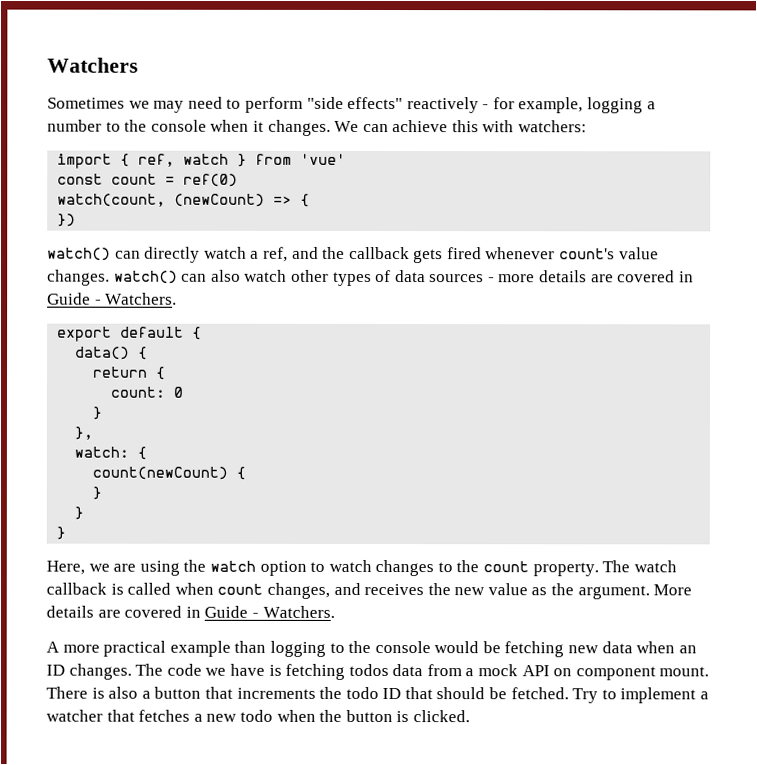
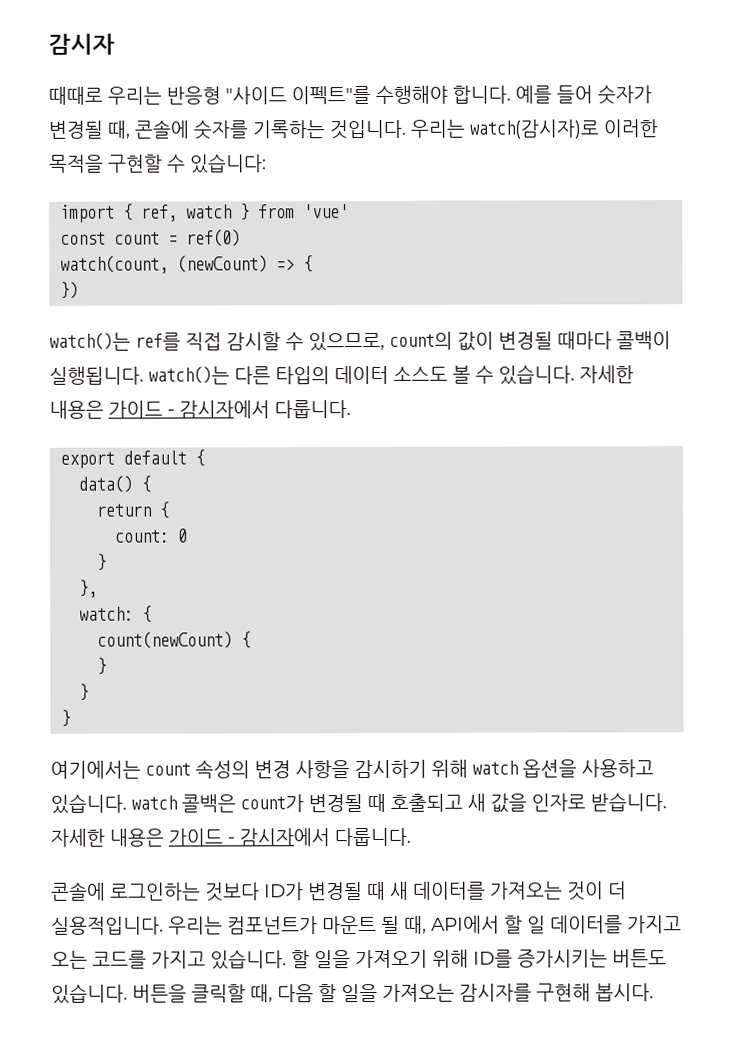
- Watchers
- Sometimes we may need to perform "side effects" reactively - for example, logging a number to the console when it changes. We can achieve this with watchers:
+ 감시자
+ 때때로 우리는 반응형 "사이드 이펙트"를 수행해야 합니다. 예를 들어 숫자가 변경될 때, 콘솔에 숫자를 기록하는 것입니다. 우리는 watch(감시자)로 이러한 목적을 구현할 수 있습니다:
- watch() can directly watch a ref, and the callback gets fired whenever count's value changes. watch() can also watch other types of data sources - more details are covered in Guide - Watchers.
+ watch()는 ref를 직접 감시할 수 있으므로, count의 값이 변경될 때마다 콜백이 실행됩니다. watch()는 다른 타입의 데이터 소스도 볼 수 있습니다. 자세한 내용은 가이드 - 감시자에서 다룹니다.
- Here, we are using the watch option to watch changes to the count property. The watch callback is called when count changes, and receives the new value as the argument. More details are covered in Guide - Watchers.
- A more practical example than logging to the console would be fetching new data when an ID changes. The code we have is fetching todos data from a mock API on component mount. There is also a button that increments the todo ID that should be fetched. Try to implement a watcher that fetches a new todo when the button is clicked.
+ 여기에서는 count 속성의 변경 사항을 감시하기 위해 watch 옵션을 사용하고 있습니다. watch 콜백은 count가 변경될 때 호출되고 새 값을 인자로 받습니다. 자세한 내용은 가이드 - 감시자에서 다룹니다.
+ 콘솔에 로그인하는 것보다 ID가 변경될 때 새 데이터를 가져오는 것이 더 실용적입니다. 우리는 컴포넌트가 마운트 될 때, API에서 할 일 데이터를 가지고 오는 코드를 가지고 있습니다. 할 일을 가져오기 위해 ID를 증가시키는 버튼도 있습니다. 버튼을 클릭할 때, 다음 할 일을 가져오는 감시자를 구현해 봅시다.

